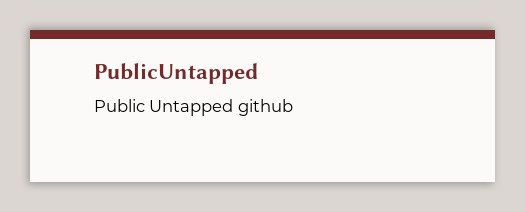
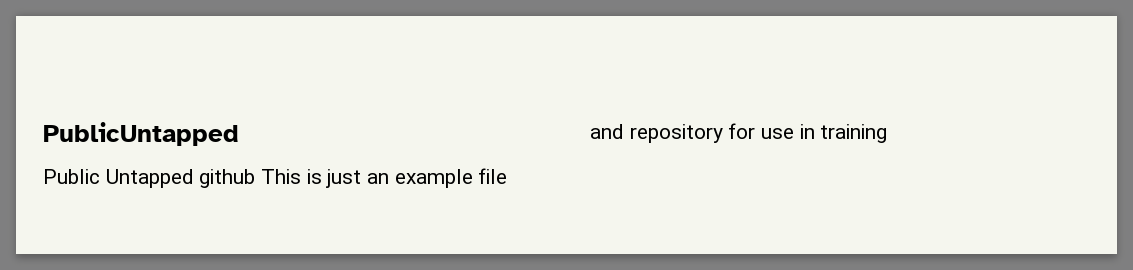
- Public Untapped github
+ Public Untapped github This is just an example file and repository for use in training

